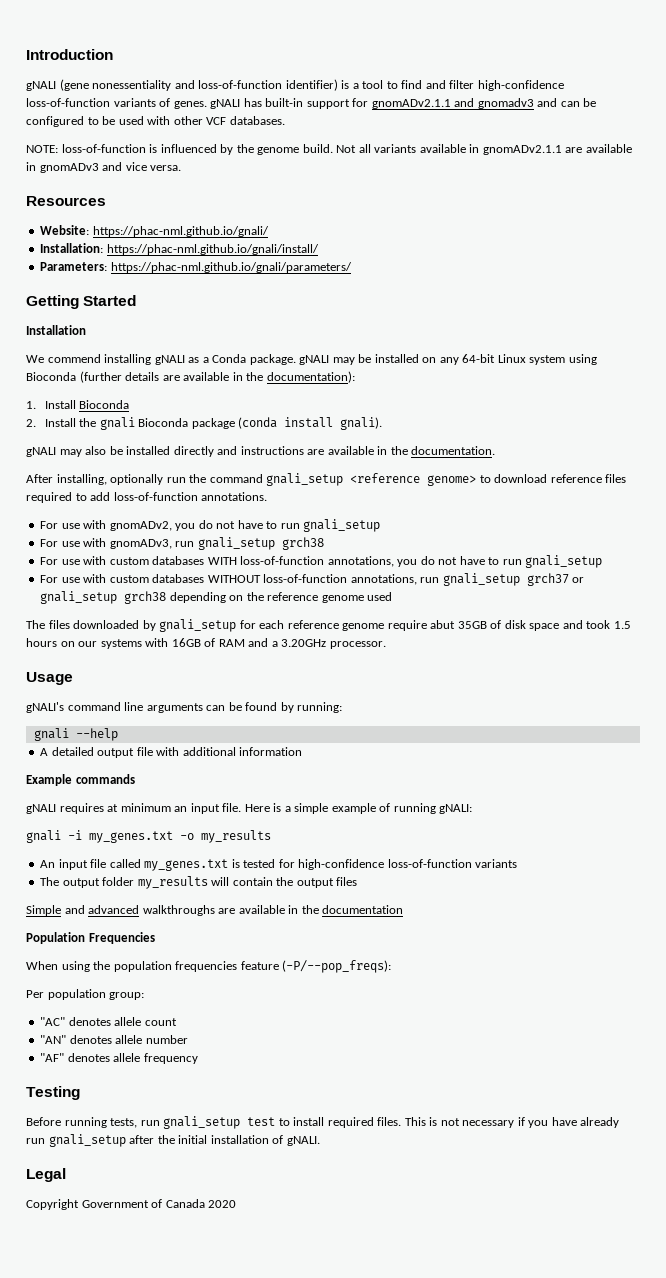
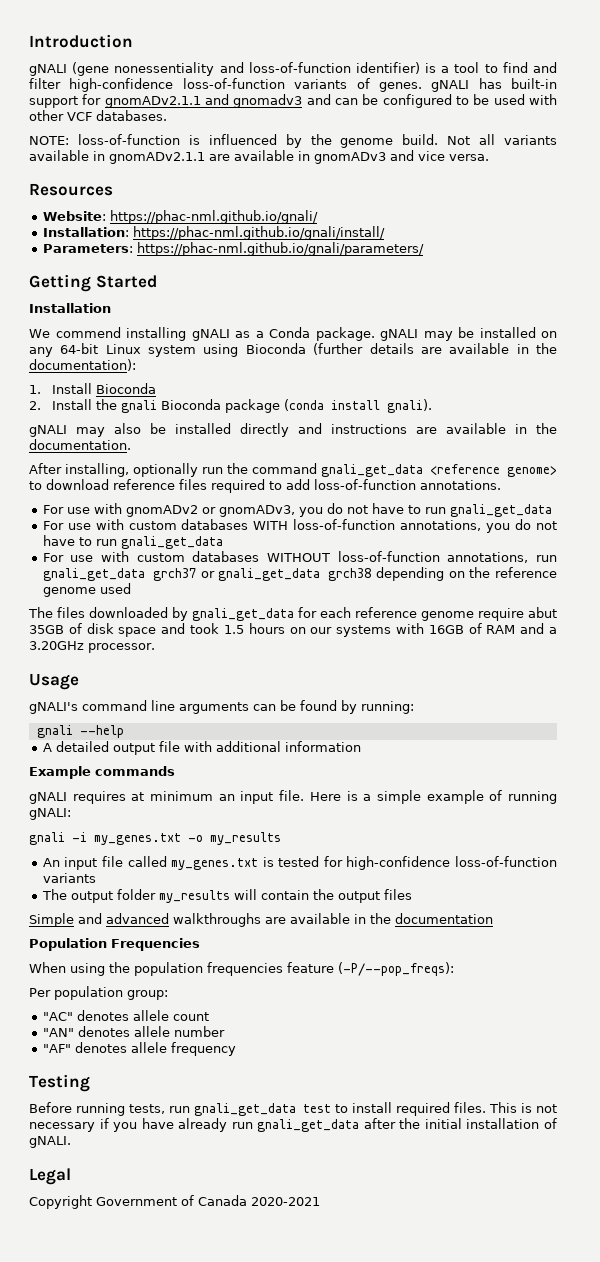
- After installing, optionally run the command gnali_setup <reference genome> to download reference files required to add loss-of-function annotations.
+ After installing, optionally run the command gnali_get_data <reference genome> to download reference files required to add loss-of-function annotations.
- For use with gnomADv2, you do not have to run gnali_setup
- For use with gnomADv3, run gnali_setup grch38
+ For use with gnomADv2 or gnomADv3, you do not have to run gnali_get_data
- For use with custom databases WITH loss-of-function annotations, you do not have to run gnali_setup
+ For use with custom databases WITH loss-of-function annotations, you do not have to run gnali_get_data
- For use with custom databases WITHOUT loss-of-function annotations, run gnali_setup grch37 or gnali_setup grch38 depending on the reference genome used
+ For use with custom databases WITHOUT loss-of-function annotations, run gnali_get_data grch37 or gnali_get_data grch38 depending on the reference genome used
- The files downloaded by gnali_setup for each reference genome require abut 35GB of disk space and took 1.5 hours on our systems with 16GB of RAM and a 3.20GHz processor.
+ The files downloaded by gnali_get_data for each reference genome require abut 35GB of disk space and took 1.5 hours on our systems with 16GB of RAM and a 3.20GHz processor.
- Before running tests, run gnali_setup test to install required files.
+ Before running tests, run gnali_get_data test to install required files.
- This is not necessary if you have already run gnali_setup after the initial installation of gNALI.
+ This is not necessary if you have already run gnali_get_data after the initial installation of gNALI.
- Copyright Government of Canada 2020
+ Copyright Government of Canada 2020-2021

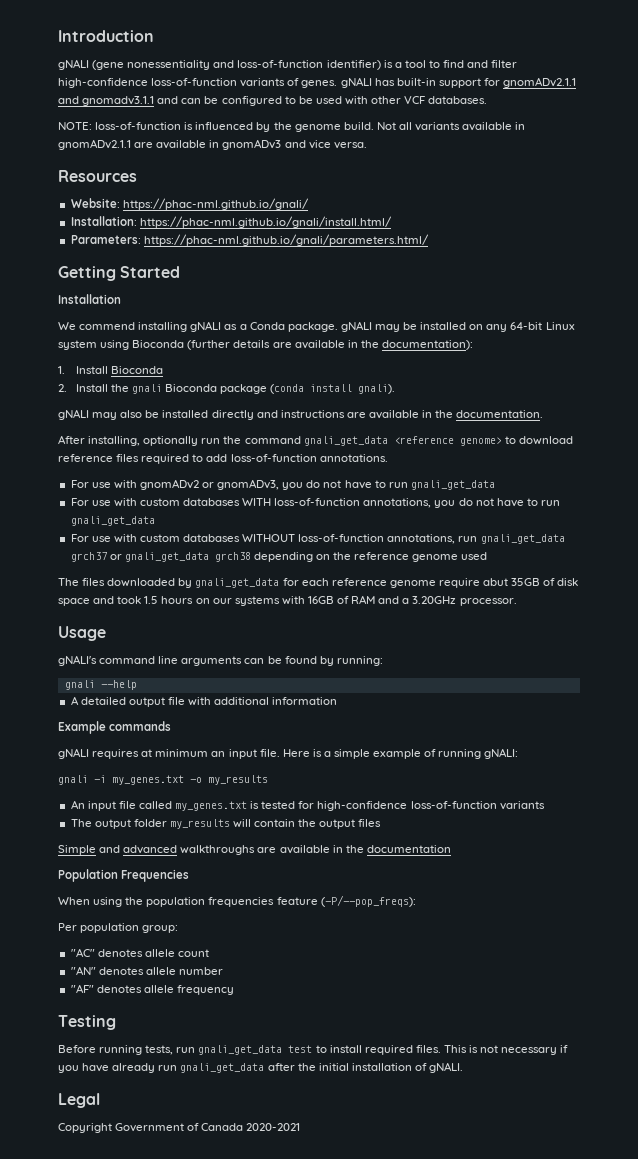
- gNALI (gene nonessentiality and loss-of-function identifier) is a tool to find and filter high-confidence loss-of-function variants of genes. gNALI has built-in support for gnomADv2.1.1 and gnomadv3 and can be configured to be used with other VCF databases.
+ gNALI (gene nonessentiality and loss-of-function identifier) is a tool to find and filter high-confidence loss-of-function variants of genes. gNALI has built-in support for gnomADv2.1.1 and gnomadv3.1.1 and can be configured to be used with other VCF databases.
- Installation: https://phac-nml.github.io/gnali/install/
+ Installation: https://phac-nml.github.io/gnali/install.html/
- Parameters: https://phac-nml.github.io/gnali/parameters/
+ Parameters: https://phac-nml.github.io/gnali/parameters.html/

